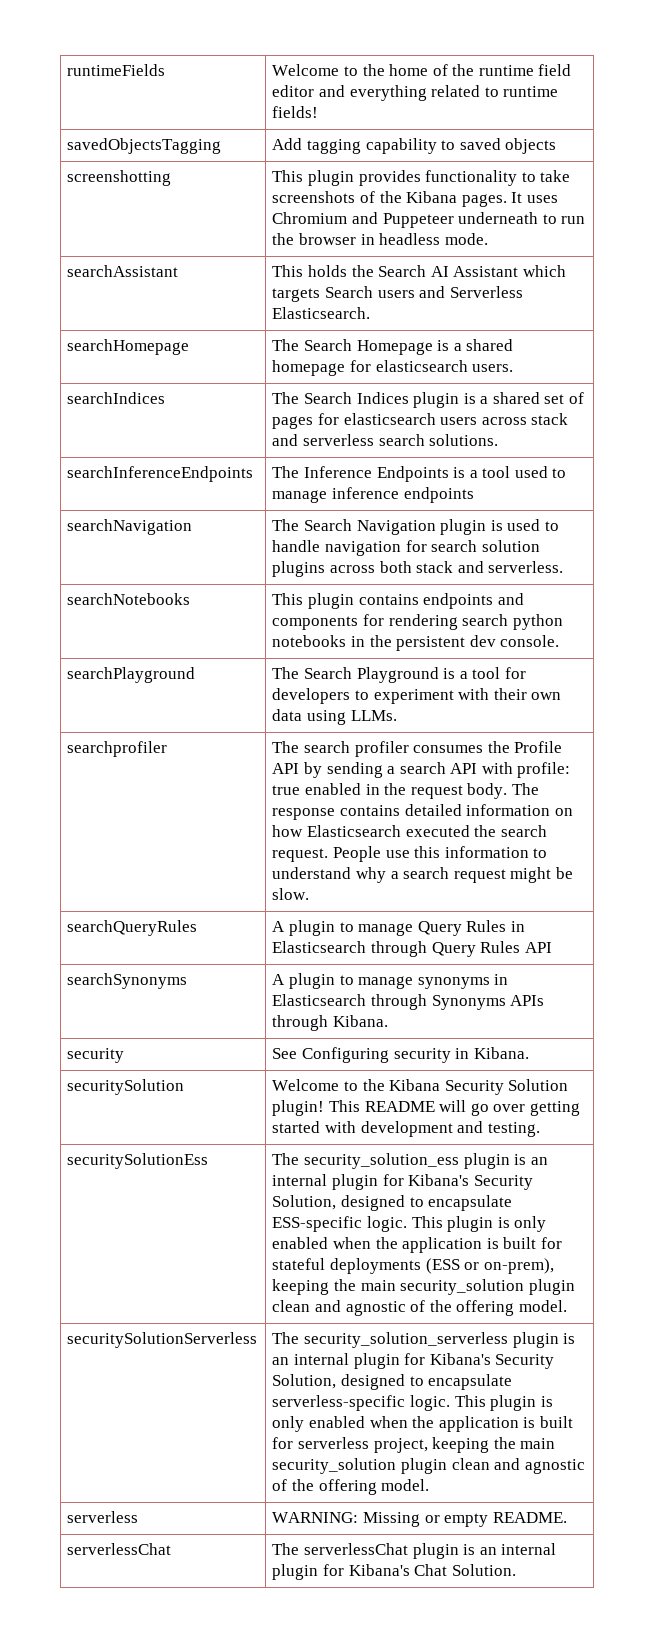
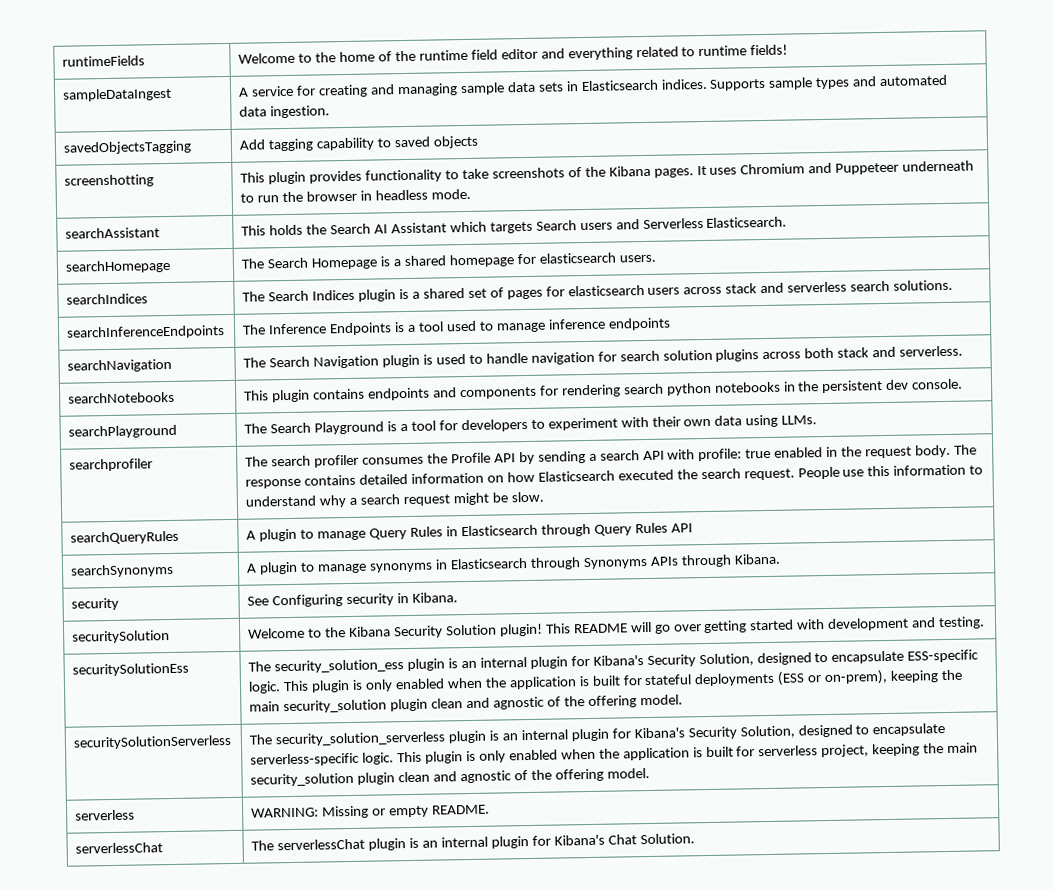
+ sampleDataIngest | A service for creating and managing sample data sets in Elasticsearch indices. Supports sample types and automated data ingestion.

